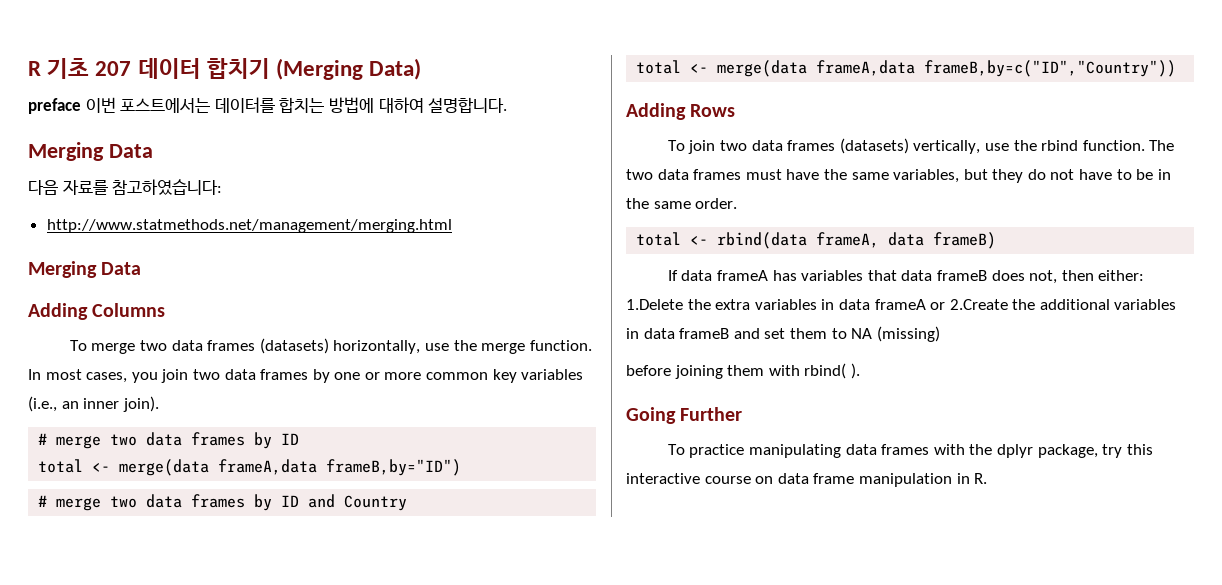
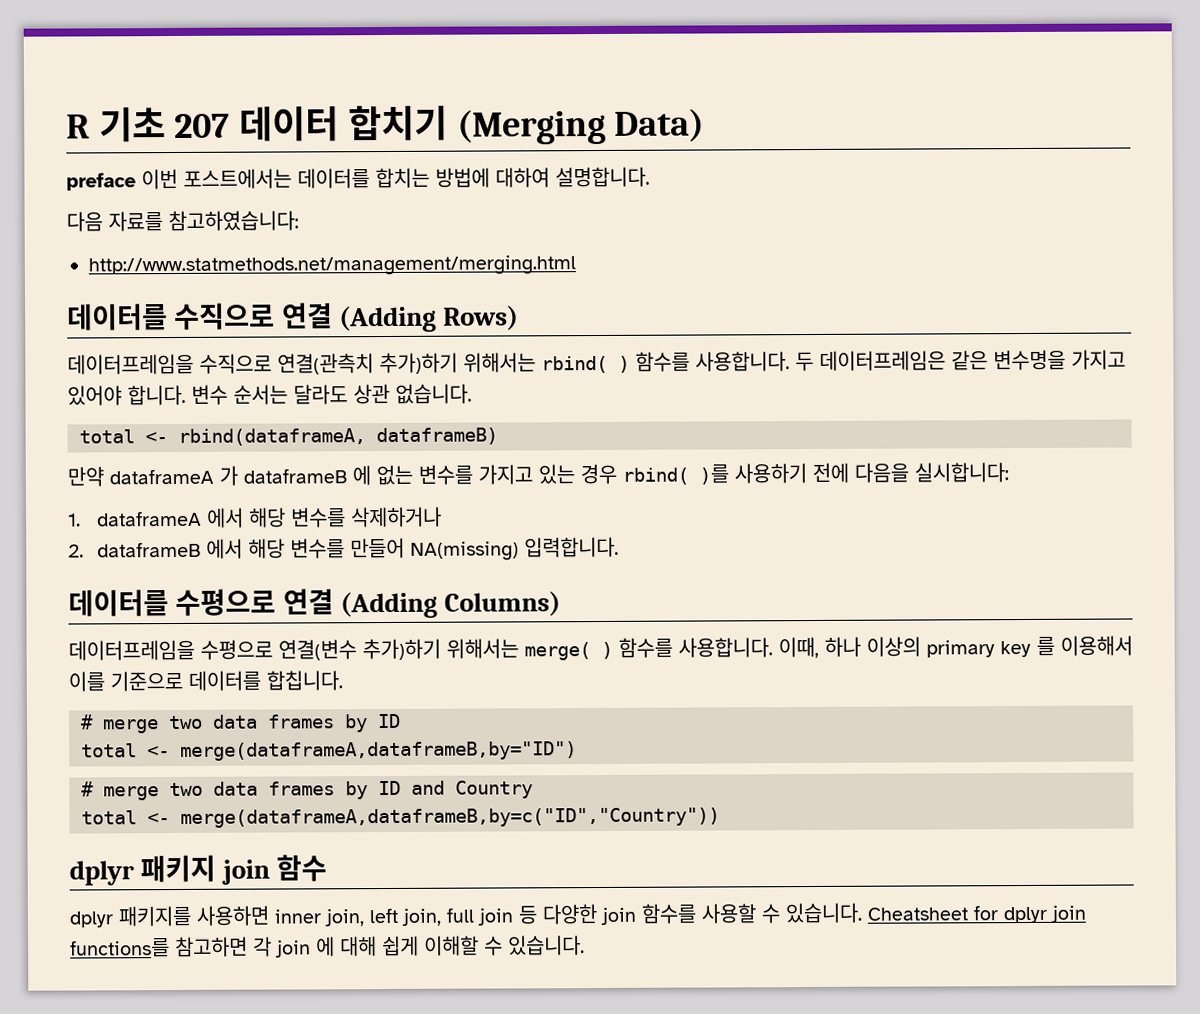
  preface 이번 포스트에서는 데이터를 합치는 방법에 대하여 설명합니다.
- Merging Data
  http://www.statmethods.net/management/merging.html
- Merging Data
- Adding Columns
- To merge two data frames (datasets) horizontally, use the merge function. In most cases, you join two data frames by one or more common key variables (i.e., an inner join).
+ 데이터를 수직으로 연결 (Adding Rows)
+ 데이터프레임을 수직으로 연결(관측치 추가)하기 위해서는 rbind( ) 함수를 사용합니다. 두 데이터프레임은 같은 변수명을 가지고 있어야 합니다. 변수 순서는 달라도 상관 없습니다.
+ total <- rbind(dataframeA, dataframeB)
+ 만약 dataframeA 가 dataframeB 에 없는 변수를 가지고 있는 경우 rbind( )를 사용하기 전에 다음을 실시합니다:
+ 1. dataframeA 에서 해당 변수를 삭제하거나
+ 2. dataframeB 에서 해당 변수를 만들어 NA(missing) 입력합니다.
+ 데이터를 수평으로 연결 (Adding Columns)
+ 데이터프레임을 수평으로 연결(변수 추가)하기 위해서는 merge( ) 함수를 사용합니다. 이때, 하나 이상의 primary key 를 이용해서 이를 기준으로 데이터를 합칩니다.
- total <- merge(data frameA,data frameB,by="ID")
+ total <- merge(dataframeA,dataframeB,by="ID")
- total <- merge(data frameA,data frameB,by=c("ID","Country"))
- Adding Rows
- To join two data frames (datasets) vertically, use the rbind function. The two data frames must have the same variables, but they do not have to be in the same order.
- total <- rbind(data frameA, data frameB)
- If data frameA has variables that data frameB does not, then either: 1.Delete the extra variables in data frameA or 2.Create the additional variables in data frameB and set them to NA (missing)
- before joining them with rbind( ).
- Going Further
- To practice manipulating data frames with the dplyr package, try this interactive course on data frame manipulation in R.
+ total <- merge(dataframeA,dataframeB,by=c("ID","Country"))
+ dplyr 패키지 join 함수
+ dplyr 패키지를 사용하면 inner join, left join, full join 등 다양한 join 함수를 사용할 수 있습니다. Cheatsheet for dplyr join functions를 참고하면 각 join 에 대해 쉽게 이해할 수 있습니다.

